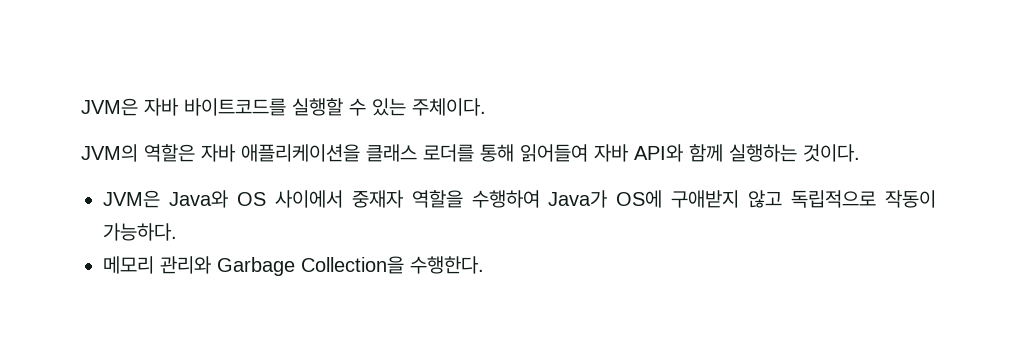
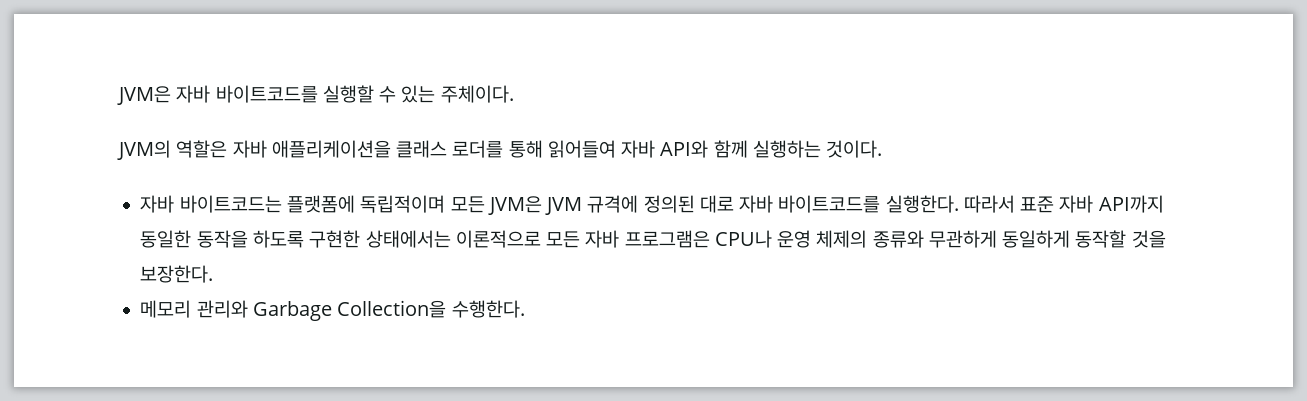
- JVM은 Java와 OS 사이에서 중재자 역할을 수행하여 Java가 OS에 구애받지 않고 독립적으로 작동이 가능하다.
+ 자바 바이트코드는 플랫폼에 독립적이며 모든 JVM은 JVM 규격에 정의된 대로 자바 바이트코드를 실행한다. 따라서 표준 자바 API까지 동일한 동작을 하도록 구현한 상태에서는 이론적으로 모든 자바 프로그램은 CPU나 운영 체제의 종류와 무관하게 동일하게 동작할 것을 보장한다.

